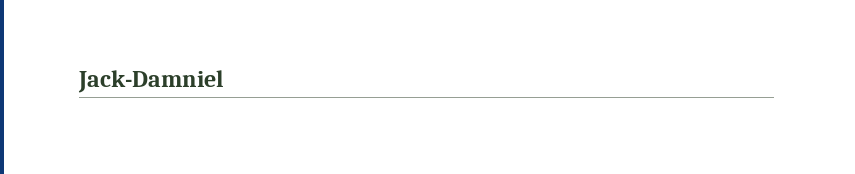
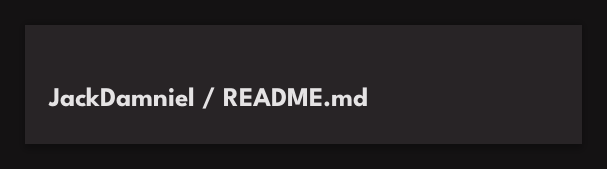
- Jack-Damniel
+ JackDamniel / README.md

